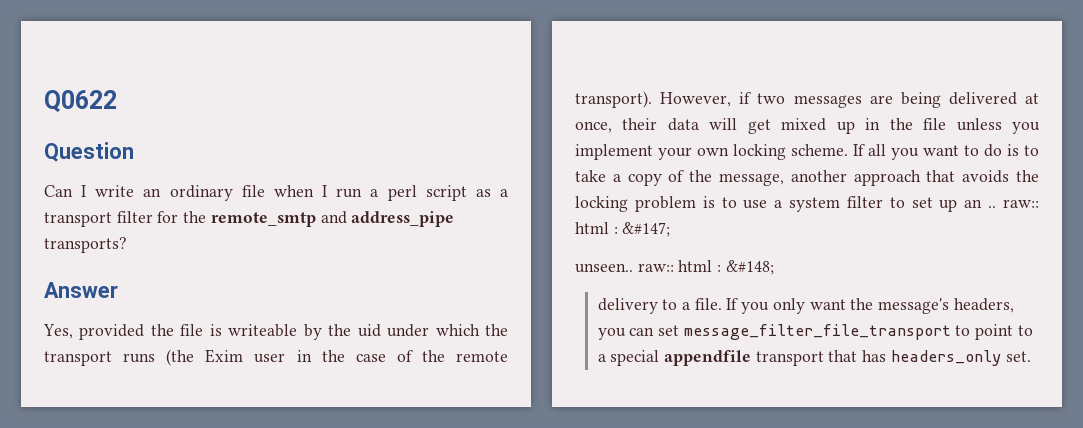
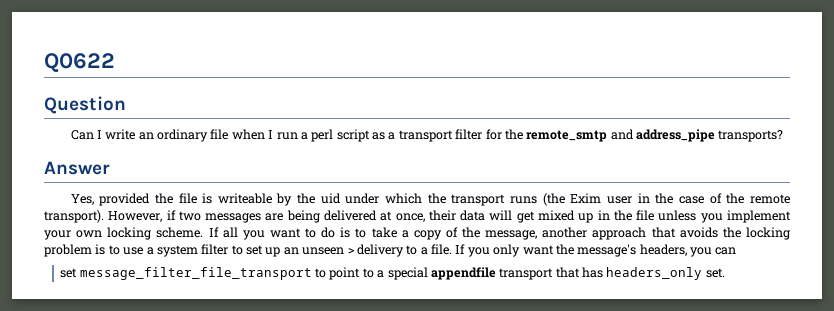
- If all you want to do is to take a copy of the message, another approach that avoids the locking problem is to use a system filter to set up an .. raw:: html : &#147;
- unseen.. raw:: html : &#148;
- delivery to a file.
+ If all you want to do is to take a copy of the message, another approach that avoids the locking problem is to use a system filter to set up an unseen > delivery to a file.
- If you only want the message's headers, you can set message_filter_file_transport to point to a special appendfile transport that has headers_only set.
+ If you only want the message's headers, you can
+ set message_filter_file_transport to point to a special appendfile transport that has headers_only set.

